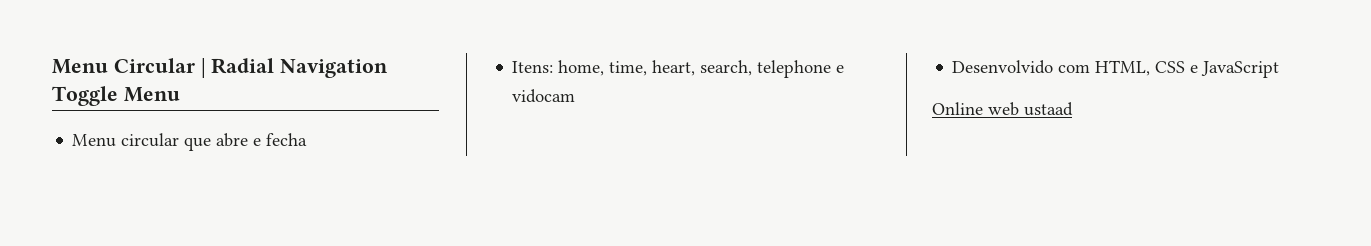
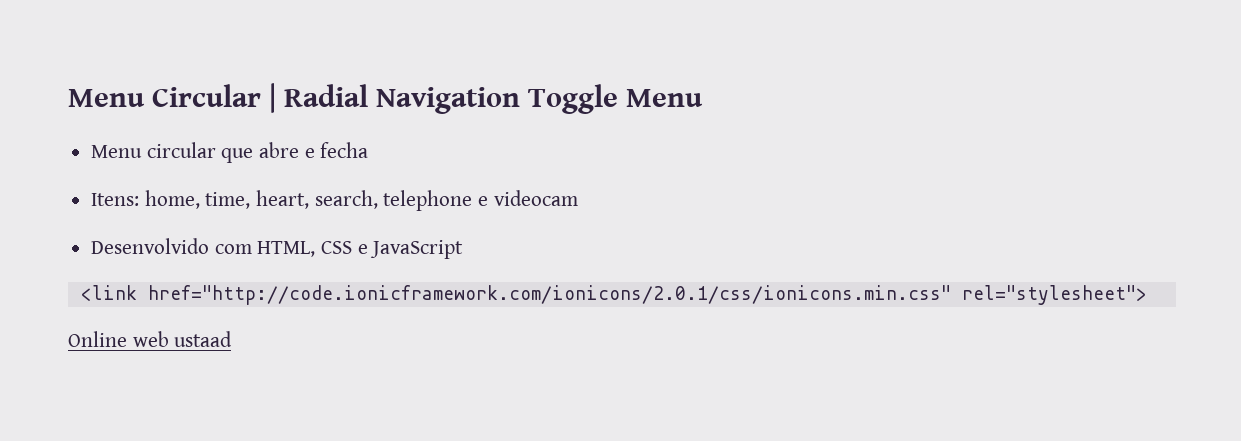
- Itens: home, time, heart, search, telephone e vidocam
+ Itens: home, time, heart, search, telephone e videocam
+ <link href="http://code.ionicframework.com/ionicons/2.0.1/css/ionicons.min.css" rel="stylesheet">

